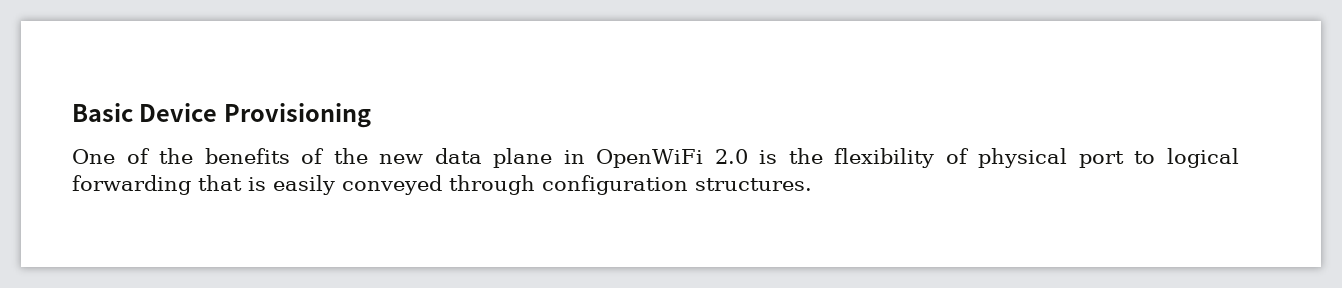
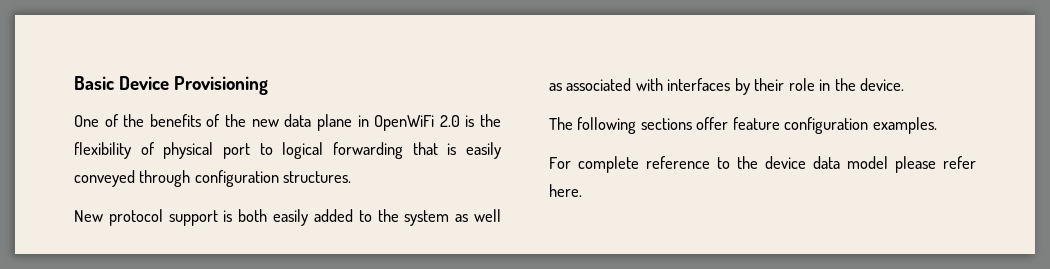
+ New protocol support is both easily added to the system as well as associated with interfaces by their role in the device.
+ The following sections offer feature configuration examples.
+ For complete reference to the device data model please refer here.

